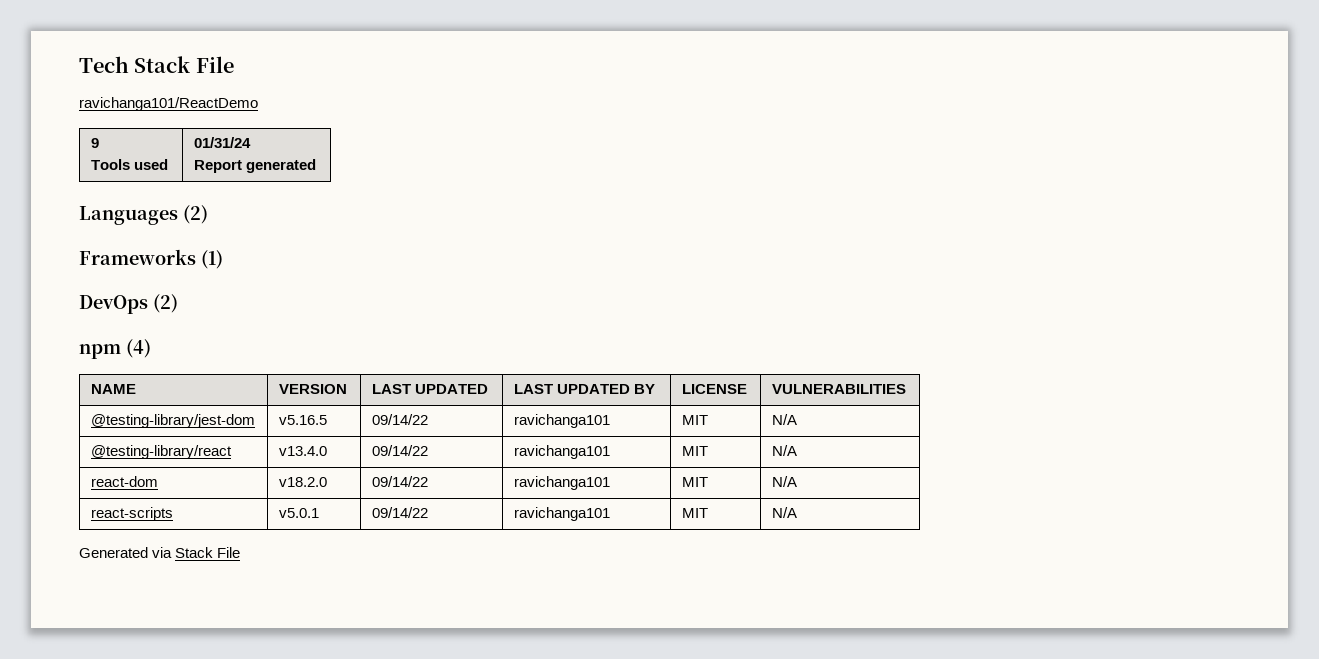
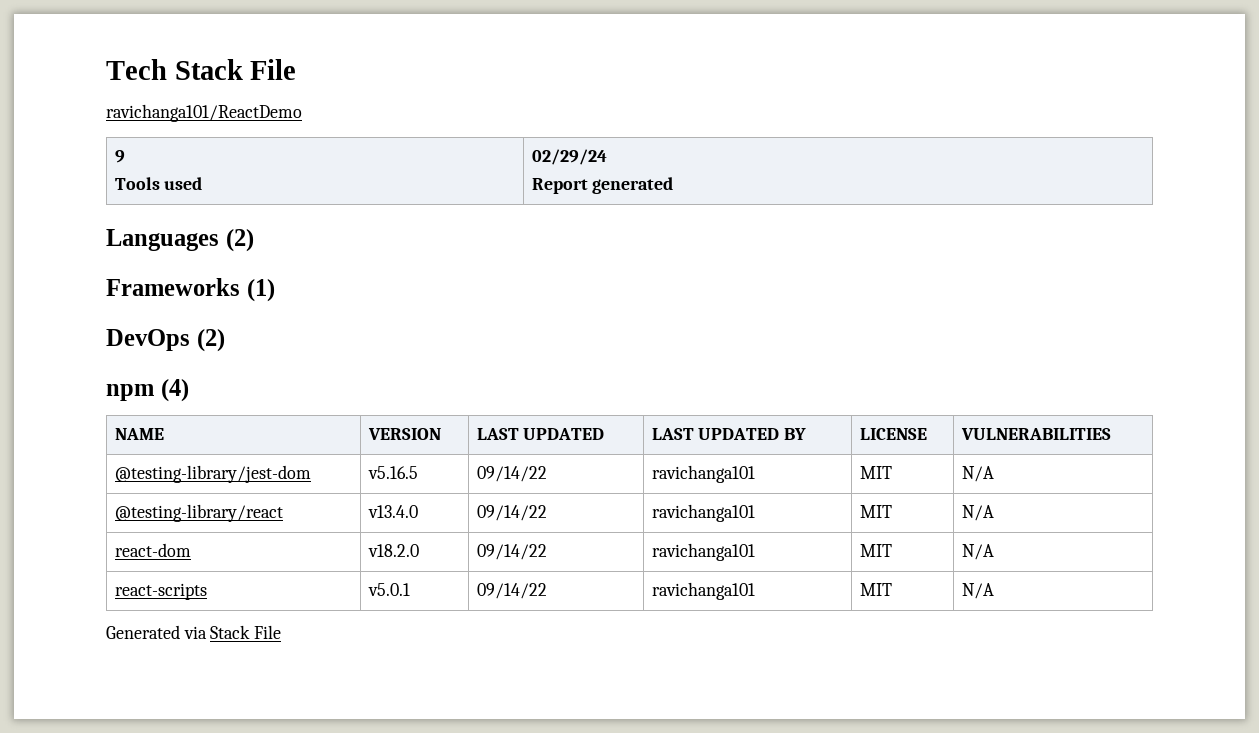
  9
- Tools used | 01/31/24
+ Tools used | 02/29/24

